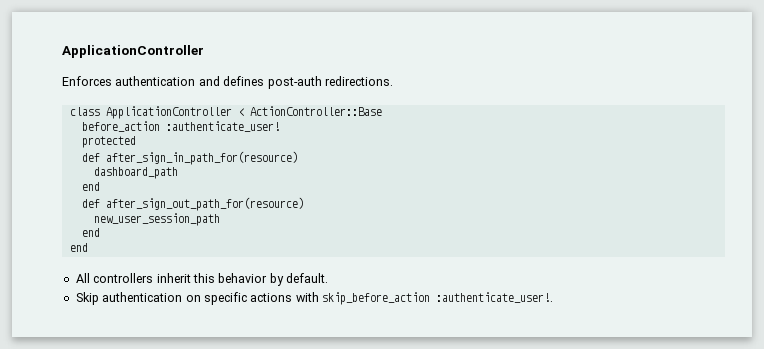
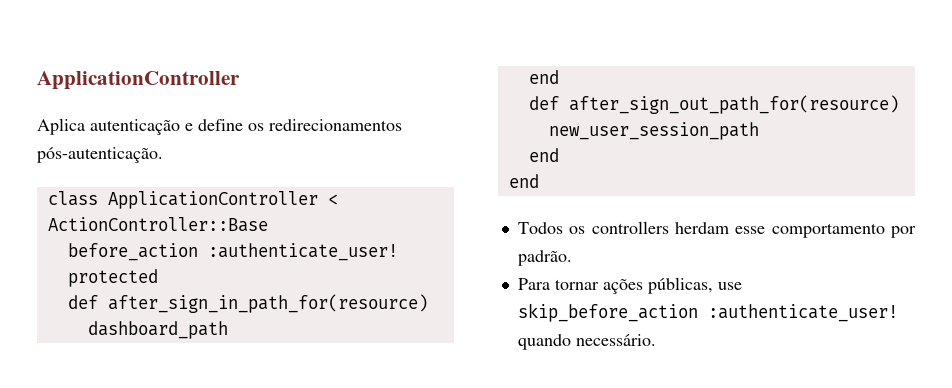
- Enforces authentication and defines post-auth redirections.
+ Aplica autenticação e define os redirecionamentos pós-autenticação.
- All controllers inherit this behavior by default.
- Skip authentication on specific actions with skip_before_action :authenticate_user!.
+ Todos os controllers herdam esse comportamento por padrão.
+ Para tornar ações públicas, use skip_before_action :authenticate_user! quando necessário.

